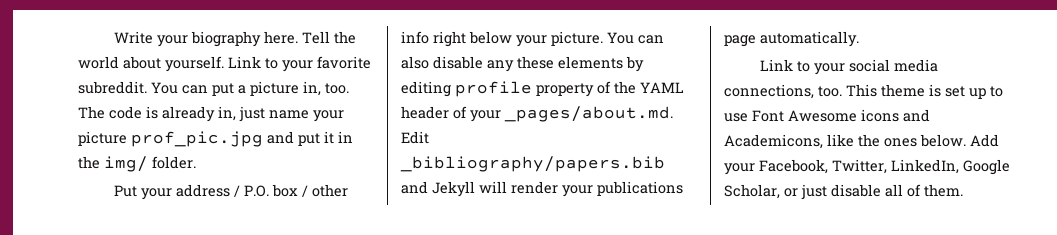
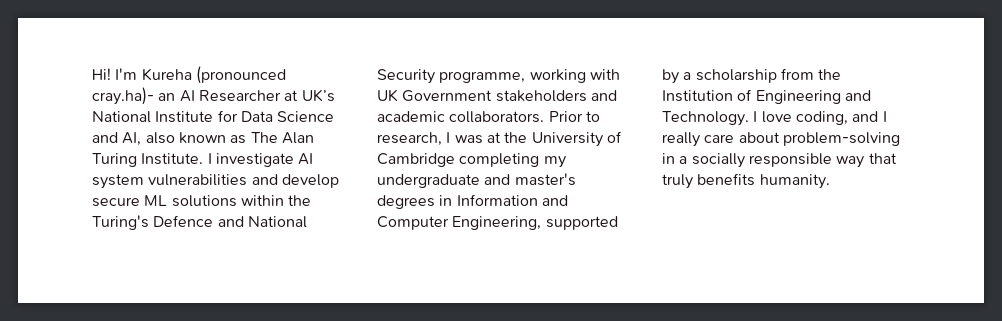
- Write your biography here. Tell the world about yourself. Link to your favorite subreddit. You can put a picture in, too. The code is already in, just name your picture prof_pic.jpg and put it in the img/ folder.
- Put your address / P.O. box / other info right below your picture. You can also disable any these elements by editing profile property of the YAML header of your _pages/about.md. Edit _bibliography/papers.bib and Jekyll will render your publications page automatically.
- Link to your social media connections, too. This theme is set up to use Font Awesome icons and Academicons, like the ones below. Add your Facebook, Twitter, LinkedIn, Google Scholar, or just disable all of them.
+ Hi! I'm Kureha (pronounced cray.ha)- an AI Researcher at UK’s National Institute for Data Science and AI, also known as The Alan Turing Institute. I investigate AI system vulnerabilities and develop secure ML solutions within the Turing's Defence and National Security programme, working with UK Government stakeholders and academic collaborators. Prior to research, I was at the University of Cambridge completing my undergraduate and master's degrees in Information and Computer Engineering, supported by a scholarship from the Institution of Engineering and Technology. I love coding, and I really care about problem-solving in a socially responsible way that truly benefits humanity.

